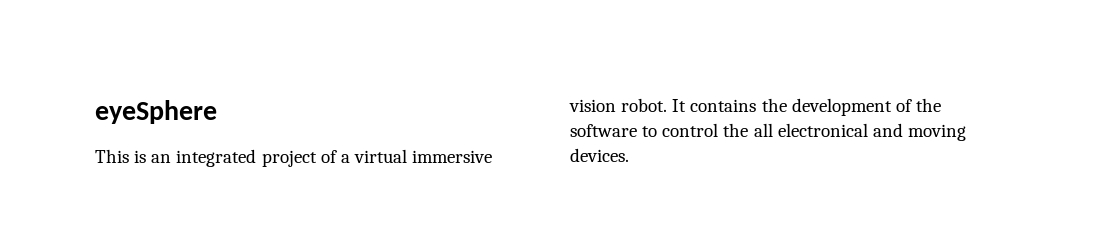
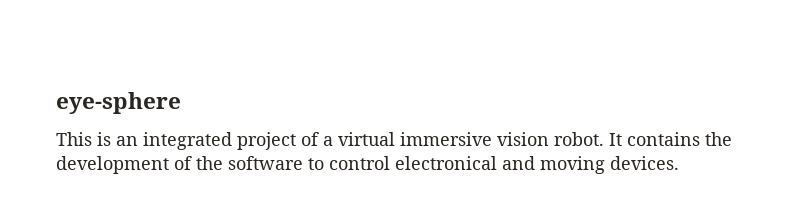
- eyeSphere
+ eye-sphere
- It contains the development of the software to control the all electronical and moving devices.
+ It contains the development of the software to control electronical and moving devices.

